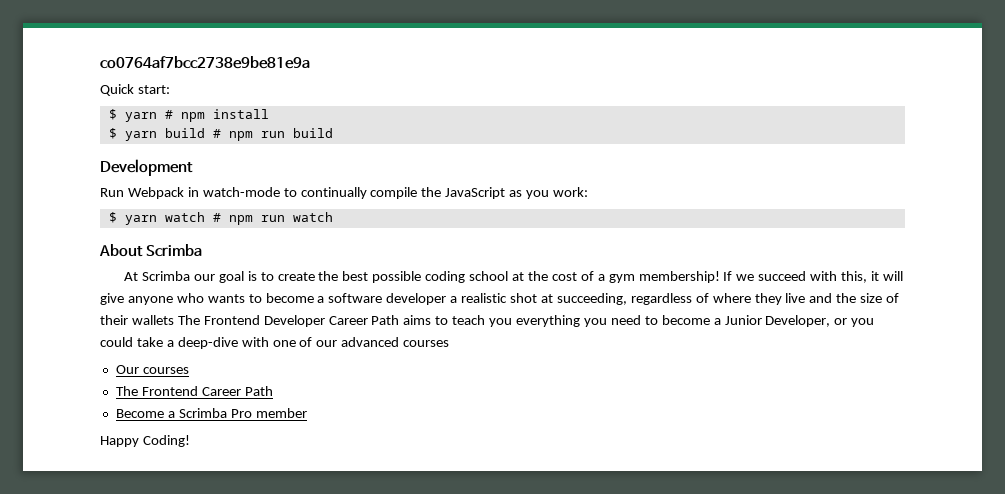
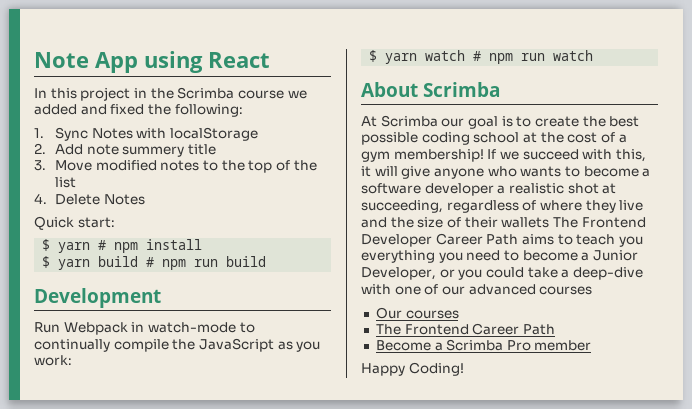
- co0764af7bcc2738e9be81e9a
+ Note App using React
+ In this project in the Scrimba course we added and fixed the following:
+ 1. Sync Notes with localStorage
+ 2. Add note summery title
+ 3. Move modified notes to the top of the list
+ 4. Delete Notes

